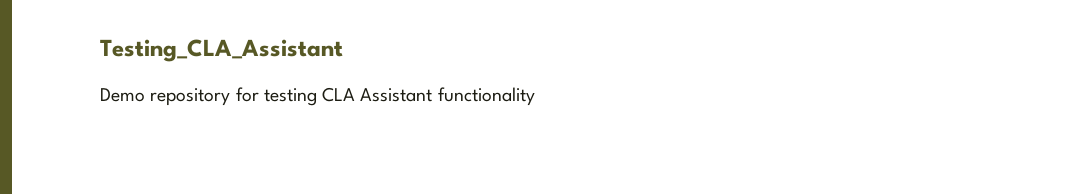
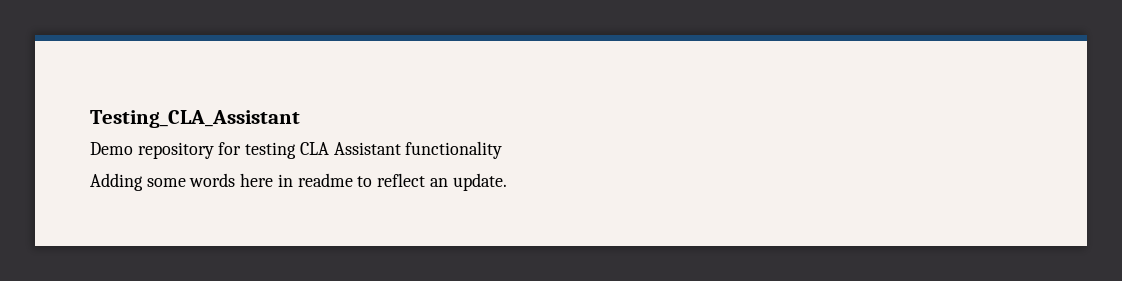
+ Adding some words here in readme to reflect an update.

